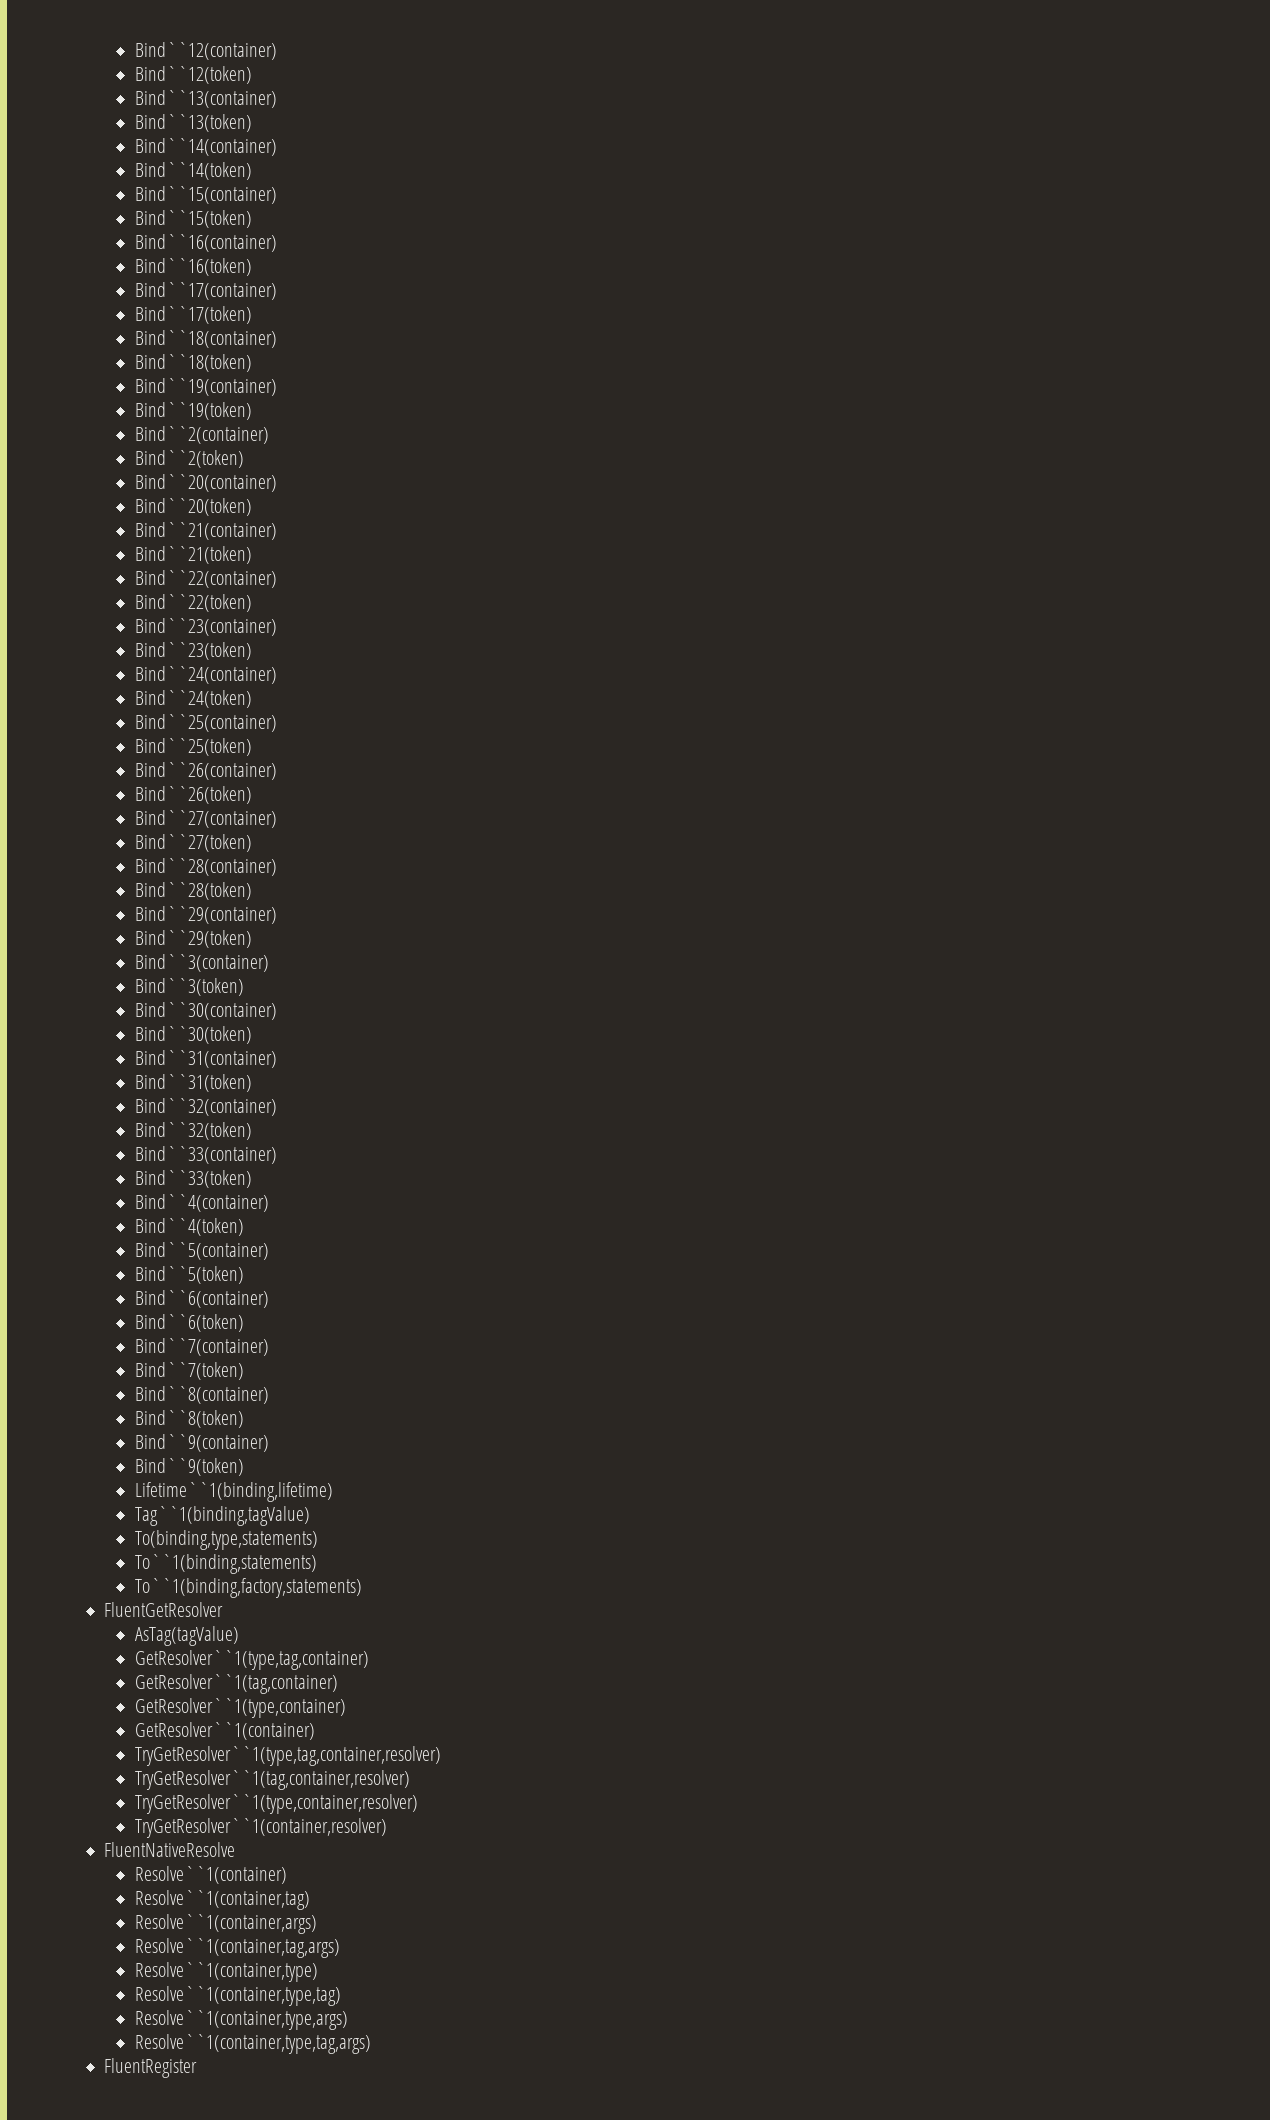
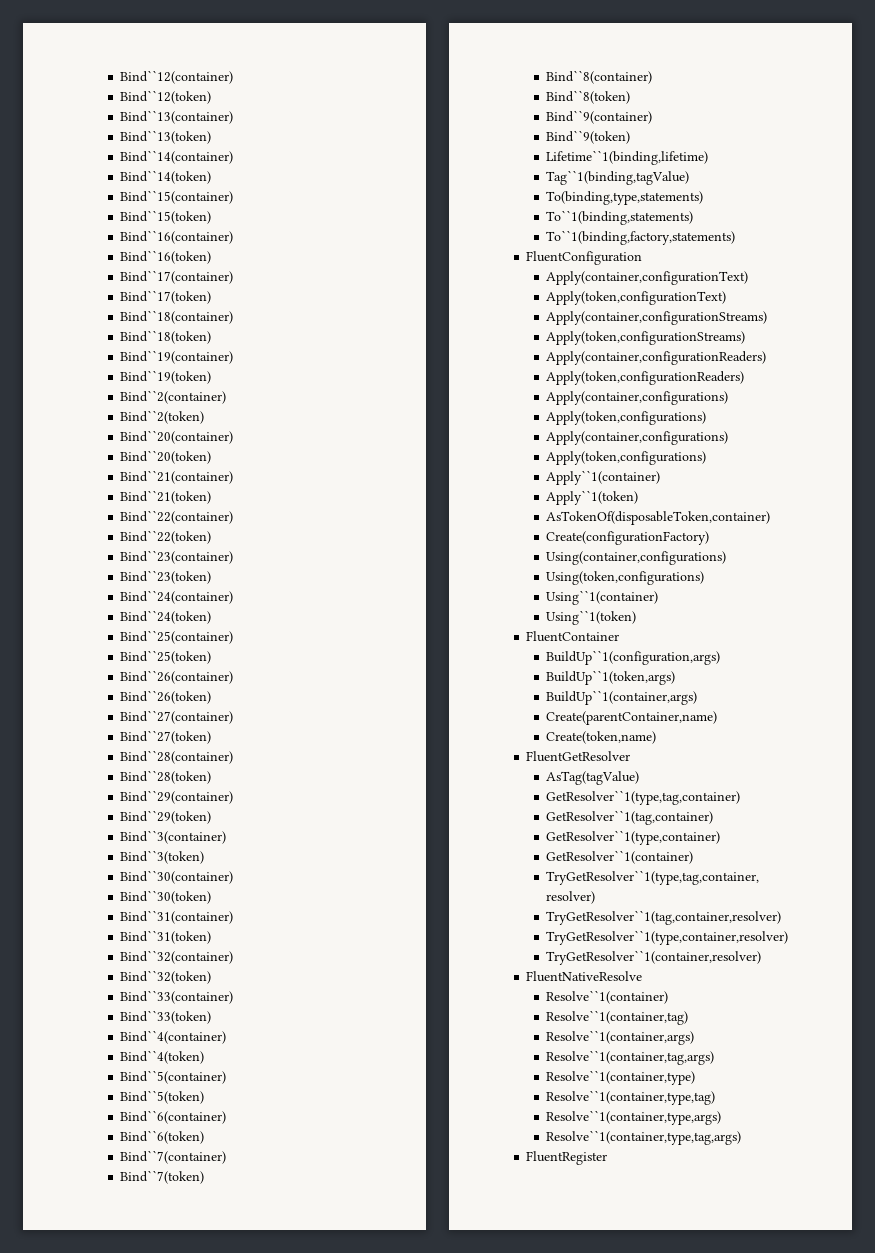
+ FluentConfiguration
+ Apply(container,configurationText)
+ Apply(token,configurationText)
+ Apply(container,configurationStreams)
+ Apply(token,configurationStreams)
+ Apply(container,configurationReaders)
+ Apply(token,configurationReaders)
+ Apply(container,configurations)
+ Apply(token,configurations)
+ Apply(container,configurations)
+ Apply(token,configurations)
+ Apply``1(container)
+ Apply``1(token)
+ AsTokenOf(disposableToken,container)
+ Create(configurationFactory)
+ Using(container,configurations)
+ Using(token,configurations)
+ Using``1(container)
+ Using``1(token)
+ FluentContainer
+ BuildUp``1(configuration,args)
+ BuildUp``1(token,args)
+ BuildUp``1(container,args)
+ Create(parentContainer,name)
+ Create(token,name)

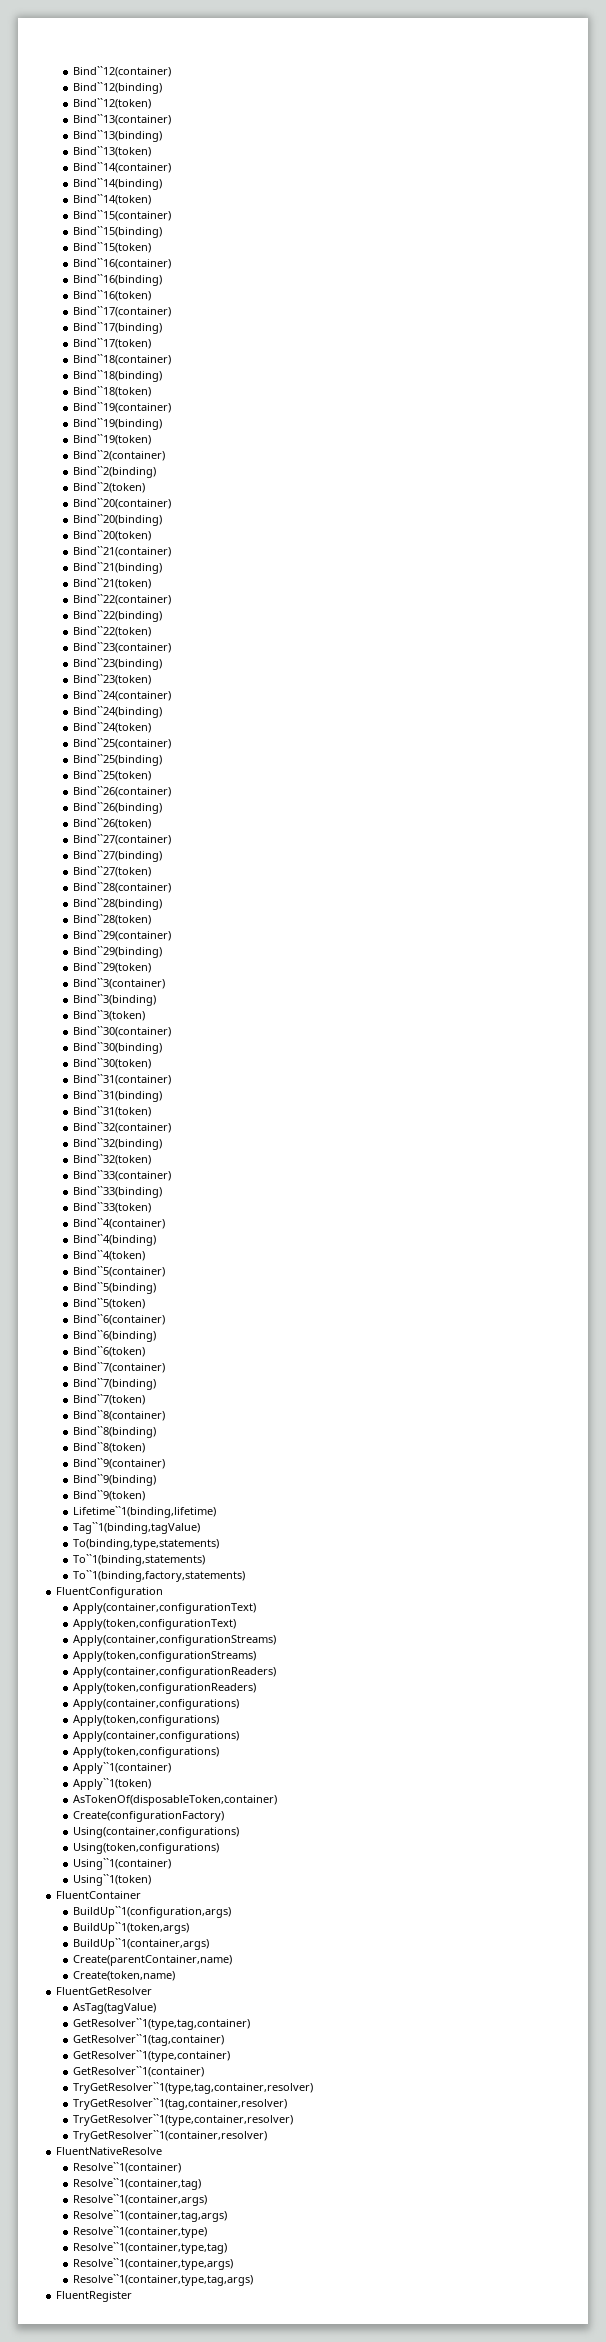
+ Bind``12(binding)
+ Bind``13(binding)
+ Bind``14(binding)
+ Bind``15(binding)
+ Bind``16(binding)
+ Bind``17(binding)
+ Bind``18(binding)
+ Bind``19(binding)
+ Bind``2(binding)
+ Bind``20(binding)
+ Bind``21(binding)
+ Bind``22(binding)
+ Bind``23(binding)
+ Bind``24(binding)
+ Bind``25(binding)
+ Bind``26(binding)
+ Bind``27(binding)
+ Bind``28(binding)
+ Bind``29(binding)
+ Bind``3(binding)
+ Bind``30(binding)
+ Bind``31(binding)
+ Bind``32(binding)
+ Bind``33(binding)
+ Bind``4(binding)
+ Bind``5(binding)
+ Bind``6(binding)
+ Bind``7(binding)
+ Bind``8(binding)
+ Bind``9(binding)

